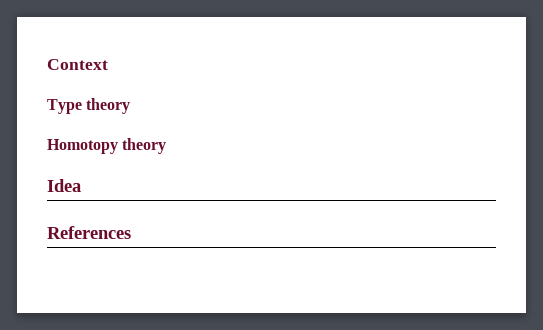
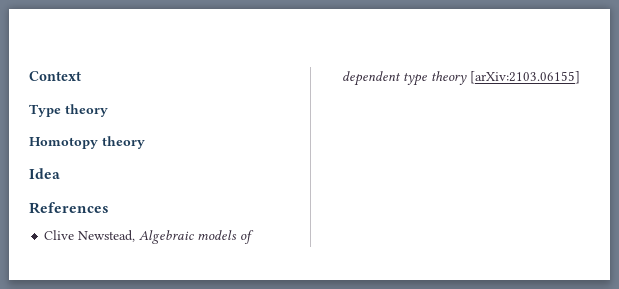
+ Clive Newstead, Algebraic models of dependent type theory [arXiv:2103.06155]

